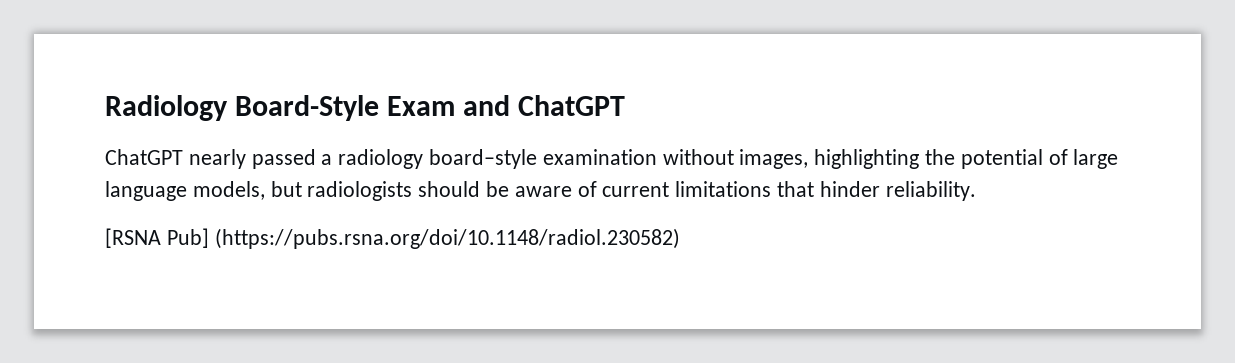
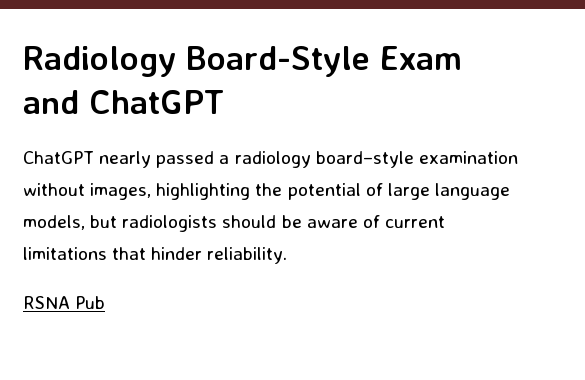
- [RSNA Pub] (https://pubs.rsna.org/doi/10.1148/radiol.230582)
+ RSNA Pub

